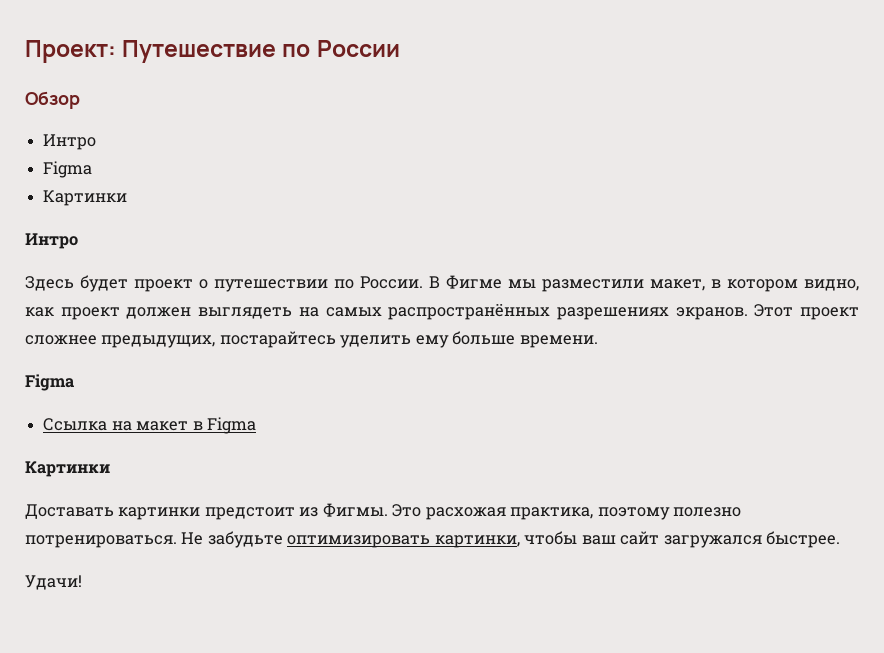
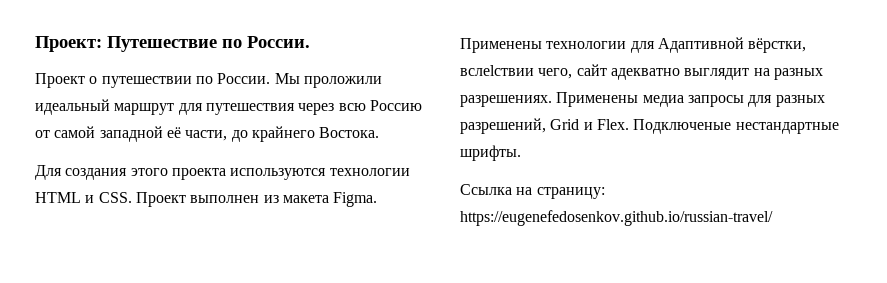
- Проект: Путешествие по России
- Обзор
- Интро
- Figma
- Картинки
- Интро
- Здесь будет проект о путешествии по России. В Фигме мы разместили макет, в котором видно, как проект должен выглядеть на самых распространённых разрешениях экранов. Этот проект сложнее предыдущих, постарайтесь уделить ему больше времени.
- Figma
- Ссылка на макет в Figma
- Картинки
- Доставать картинки предстоит из Фигмы. Это расхожая практика, поэтому полезно потренироваться. Не забудьте оптимизировать картинки, чтобы ваш сайт загружался быстрее.
- Удачи!
+ Проект: Путешествие по России.
+ Проект о путешествии по России. Мы проложили идеальный маршрут для путешествия через всю Россию от самой западной её части, до крайнего Востока.
+ Для создания этого проекта используются технологии HTML и CSS. Проект выполнен из макета Figma. Применены технологии для Адаптивной вёрстки, вслеlствии чего, сайт адекватно выглядит на разных разрешениях. Применены медиа запросы для разных разрешений, Grid и Flex. Подключеные нестандартные шрифты.
+ Ссылка на страницу: https://eugenefedosenkov.github.io/russian-travel/

